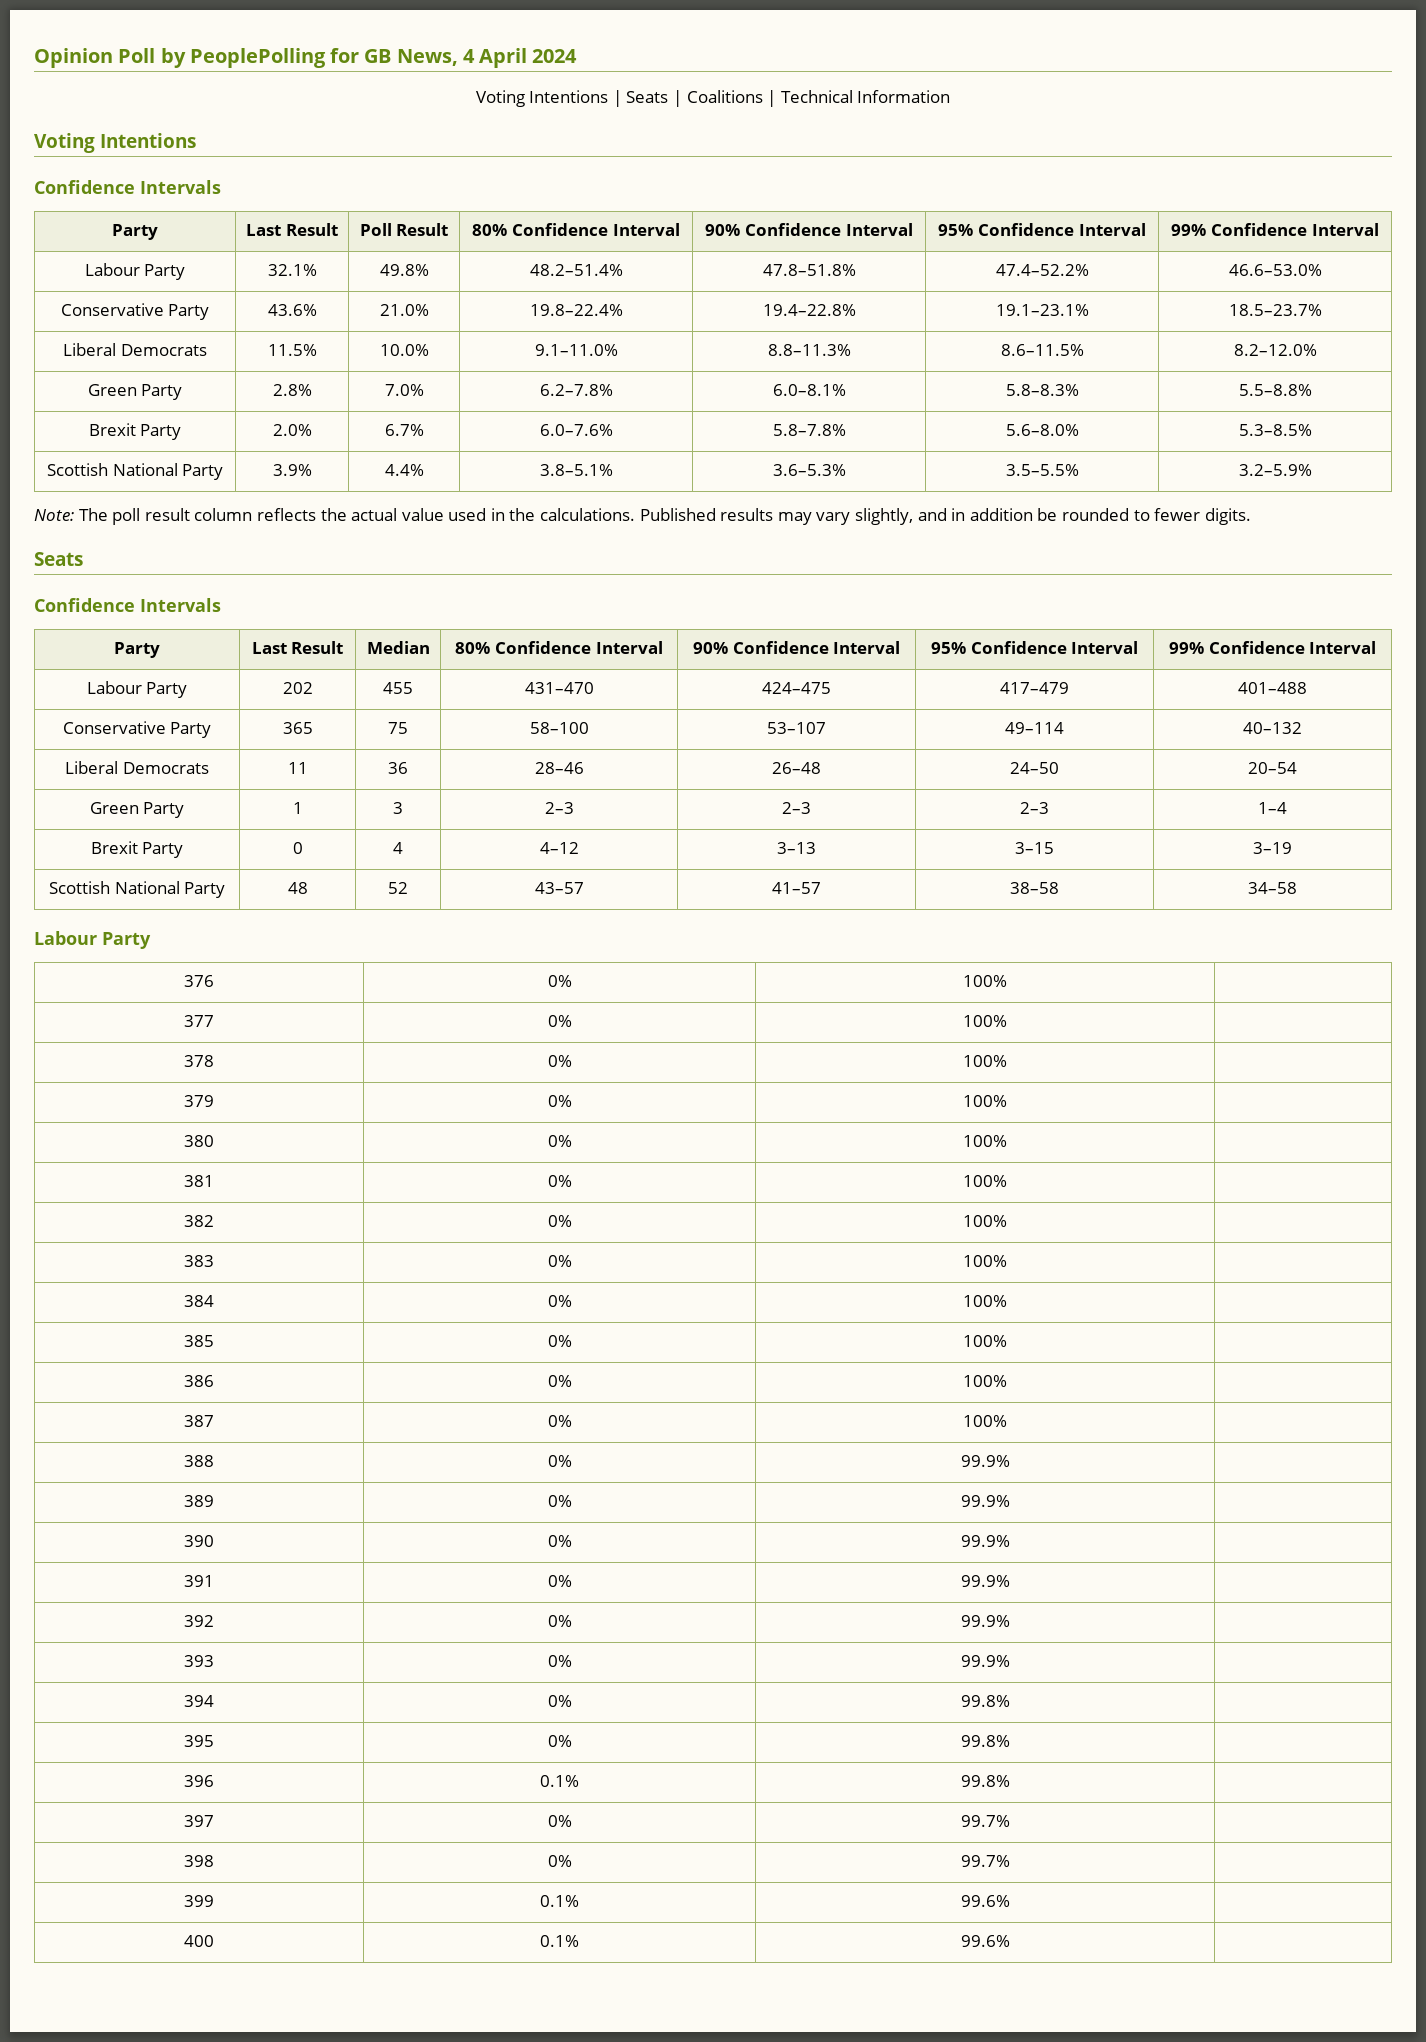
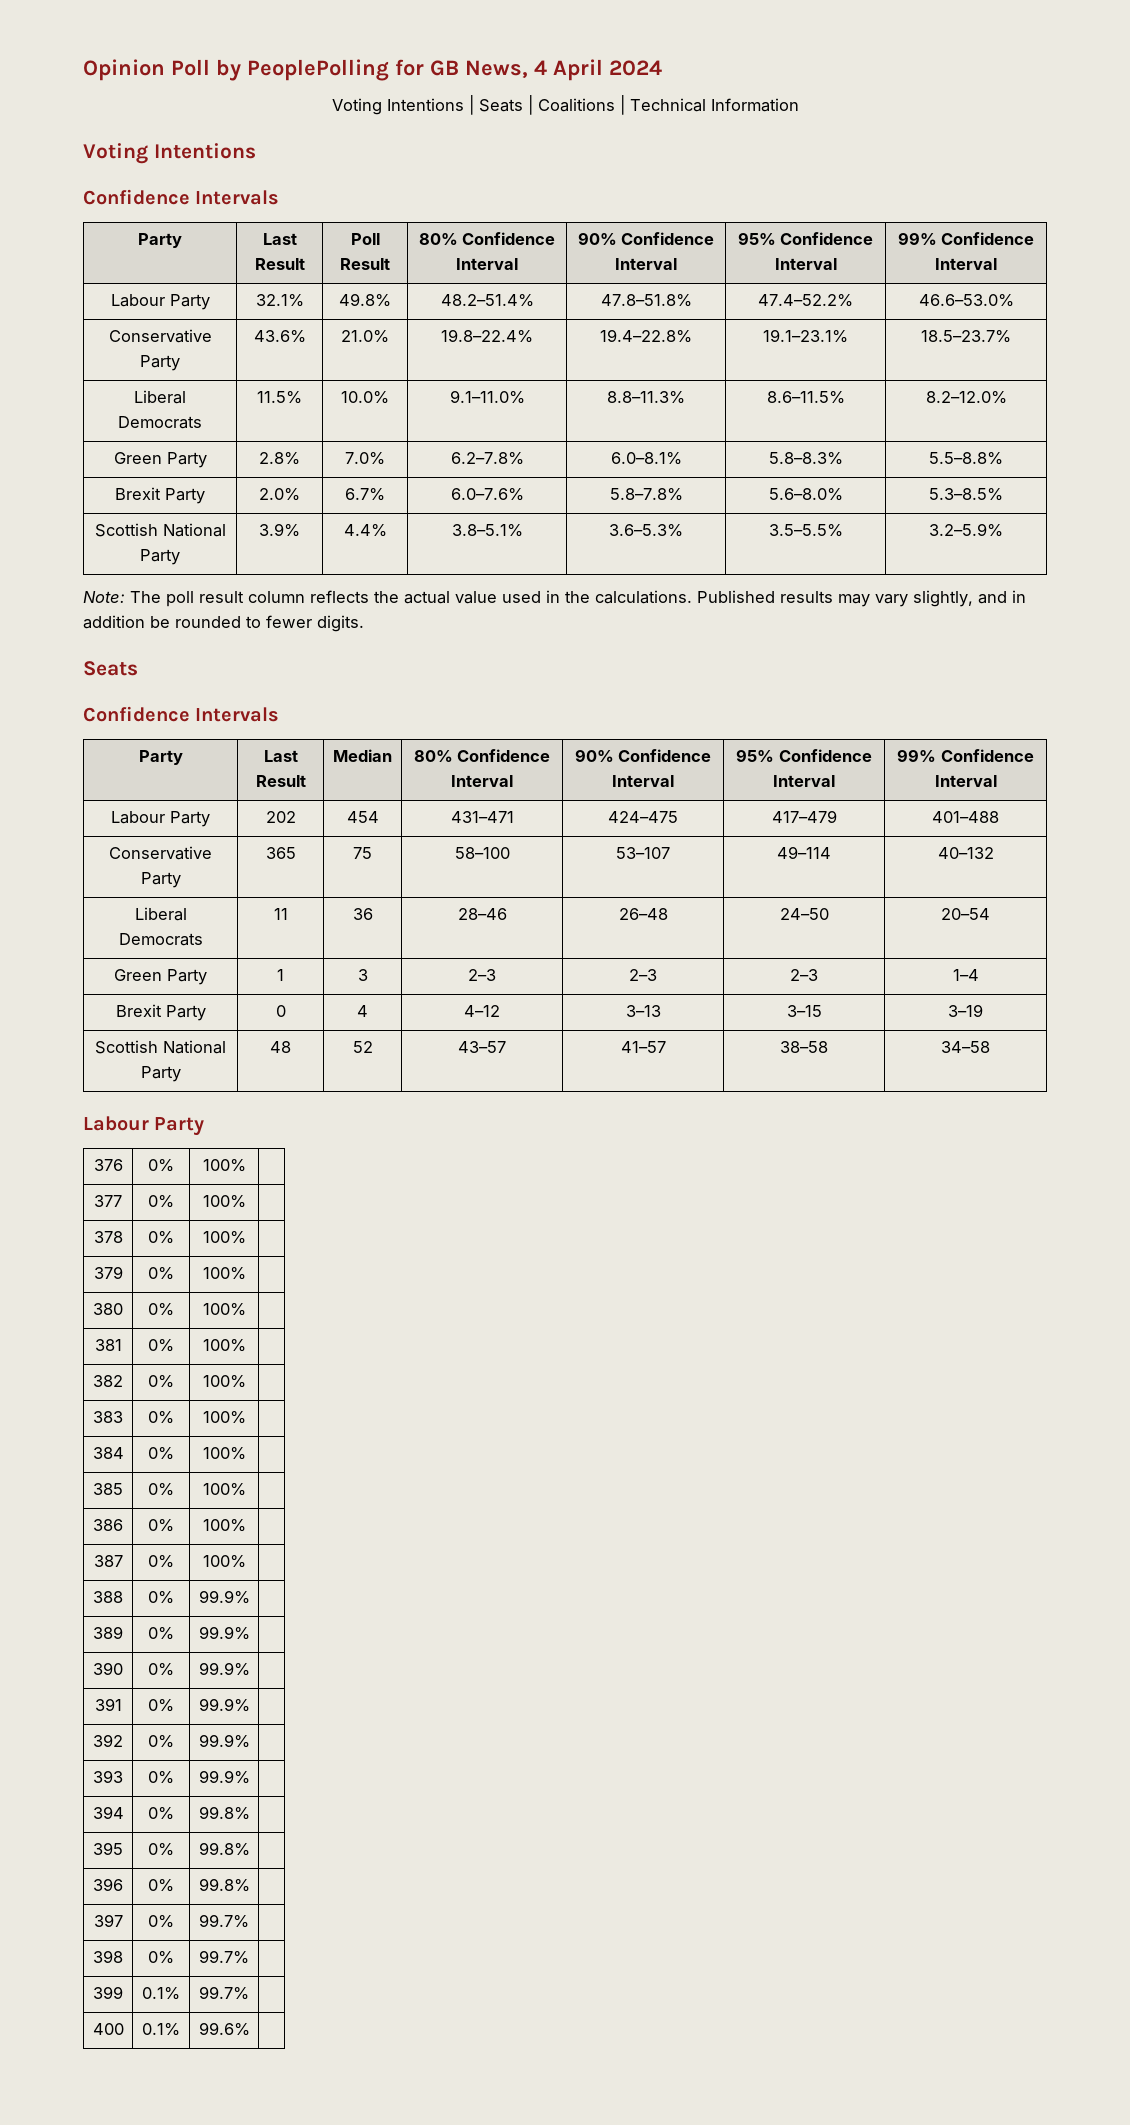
- Labour Party | 202 | 455 | 431–470 | 424–475 | 417–479 | 401–488
+ Labour Party | 202 | 454 | 431–471 | 424–475 | 417–479 | 401–488
- 396 | 0.1% | 99.8% |
+ 396 | 0% | 99.8% |
- 399 | 0.1% | 99.6% |
+ 399 | 0.1% | 99.7% |

